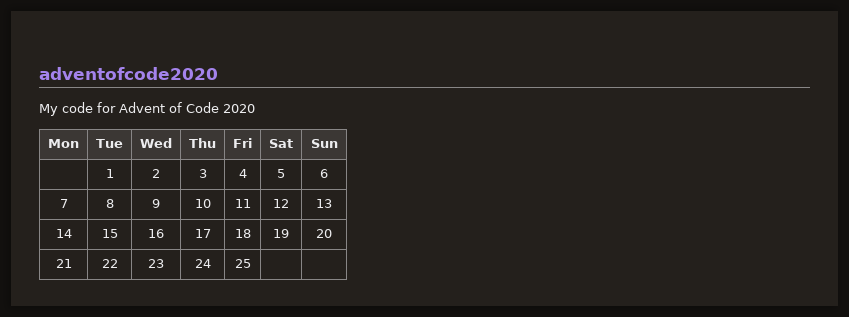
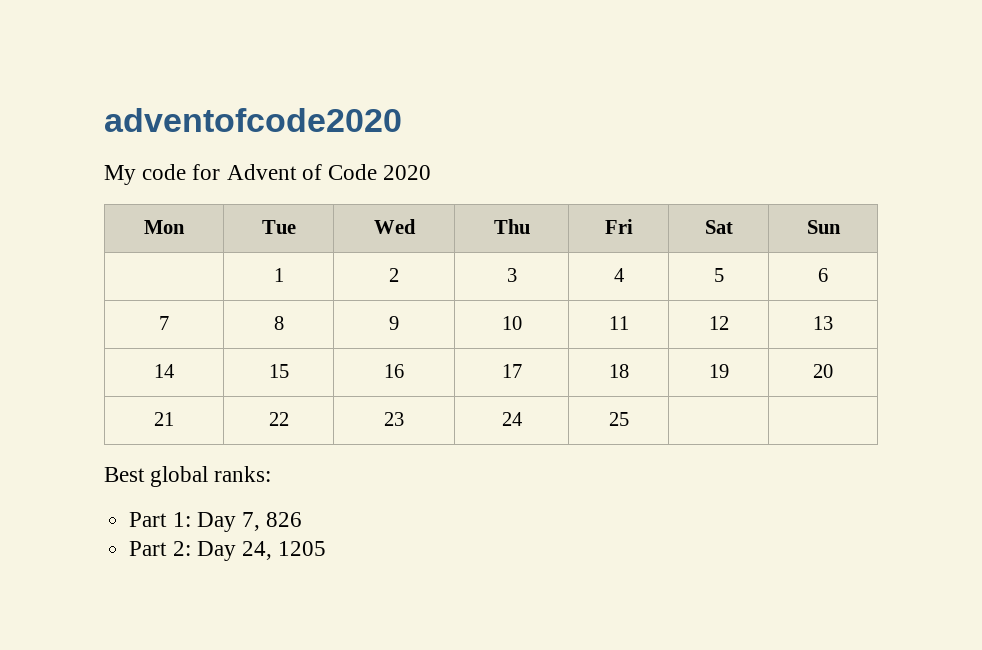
+ Best global ranks:
+ Part 1: Day 7, 826
+ Part 2: Day 24, 1205

